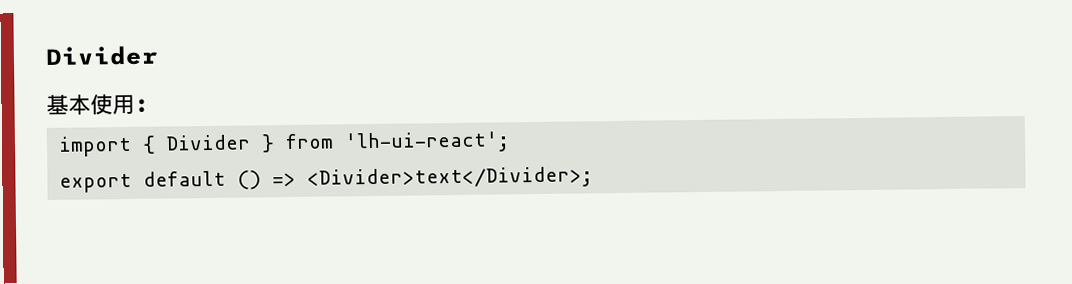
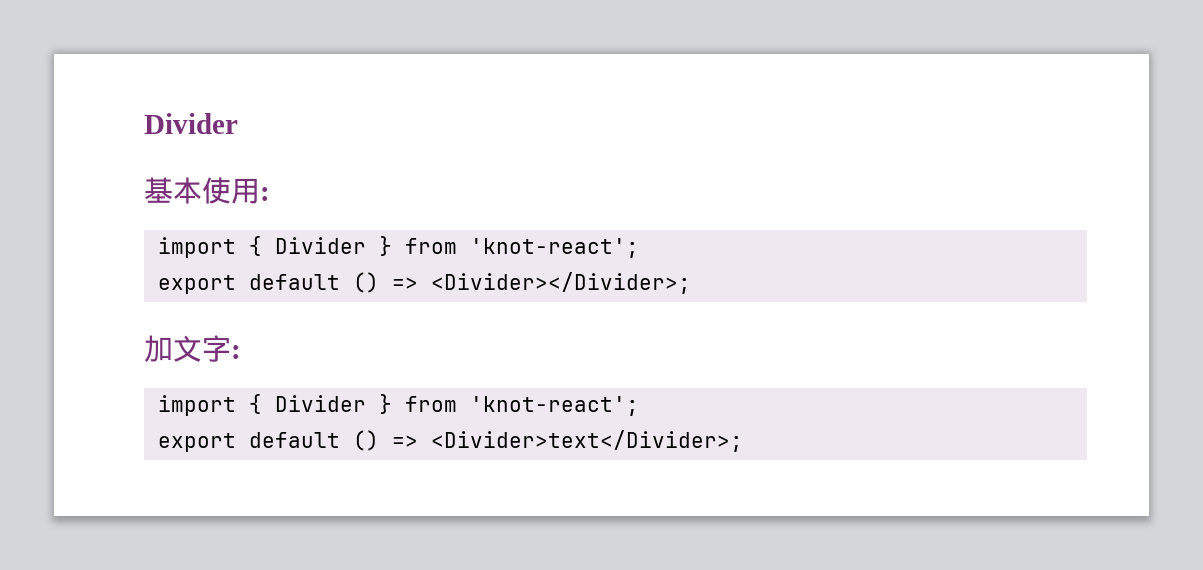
  基本使用:
- import { Divider } from 'lh-ui-react';
+ import { Divider } from 'knot-react';
+ export default () => <Divider></Divider>;
+ 加文字:
+ import { Divider } from 'knot-react';

